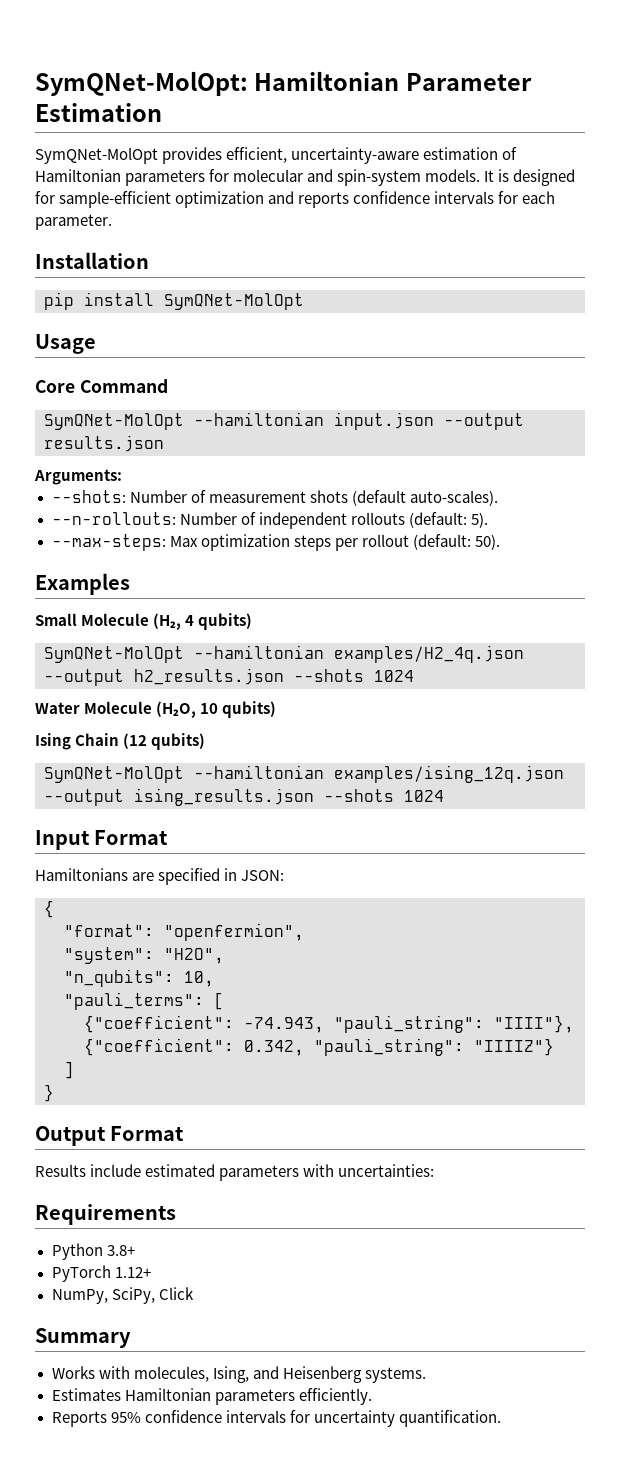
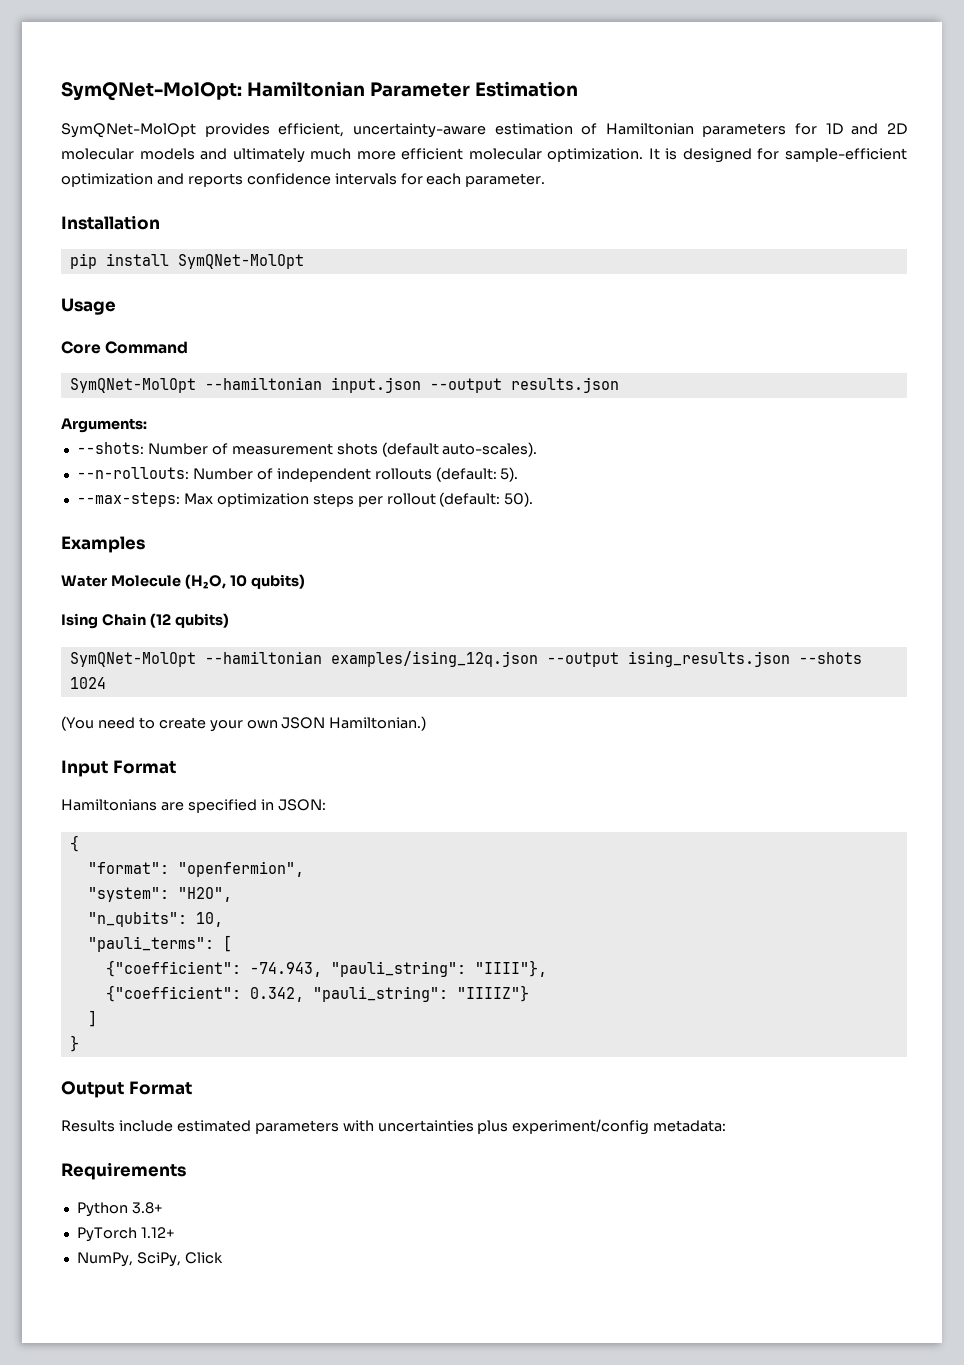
- SymQNet-MolOpt provides efficient, uncertainty-aware estimation of Hamiltonian parameters for molecular and spin-system models.
+ SymQNet-MolOpt provides efficient, uncertainty-aware estimation of Hamiltonian parameters for 1D and 2D molecular models and ultimately much more efficient molecular optimization.
- Small Molecule (H₂, 4 qubits)
- SymQNet-MolOpt --hamiltonian examples/H2_4q.json --output h2_results.json --shots 1024
+ (You need to create your own JSON Hamiltonian.)
- Results include estimated parameters with uncertainties:
+ Results include estimated parameters with uncertainties plus experiment/config metadata:
- Summary
- Works with molecules, Ising, and Heisenberg systems.
- Estimates Hamiltonian parameters efficiently.
- Reports 95% confidence intervals for uncertainty quantification.

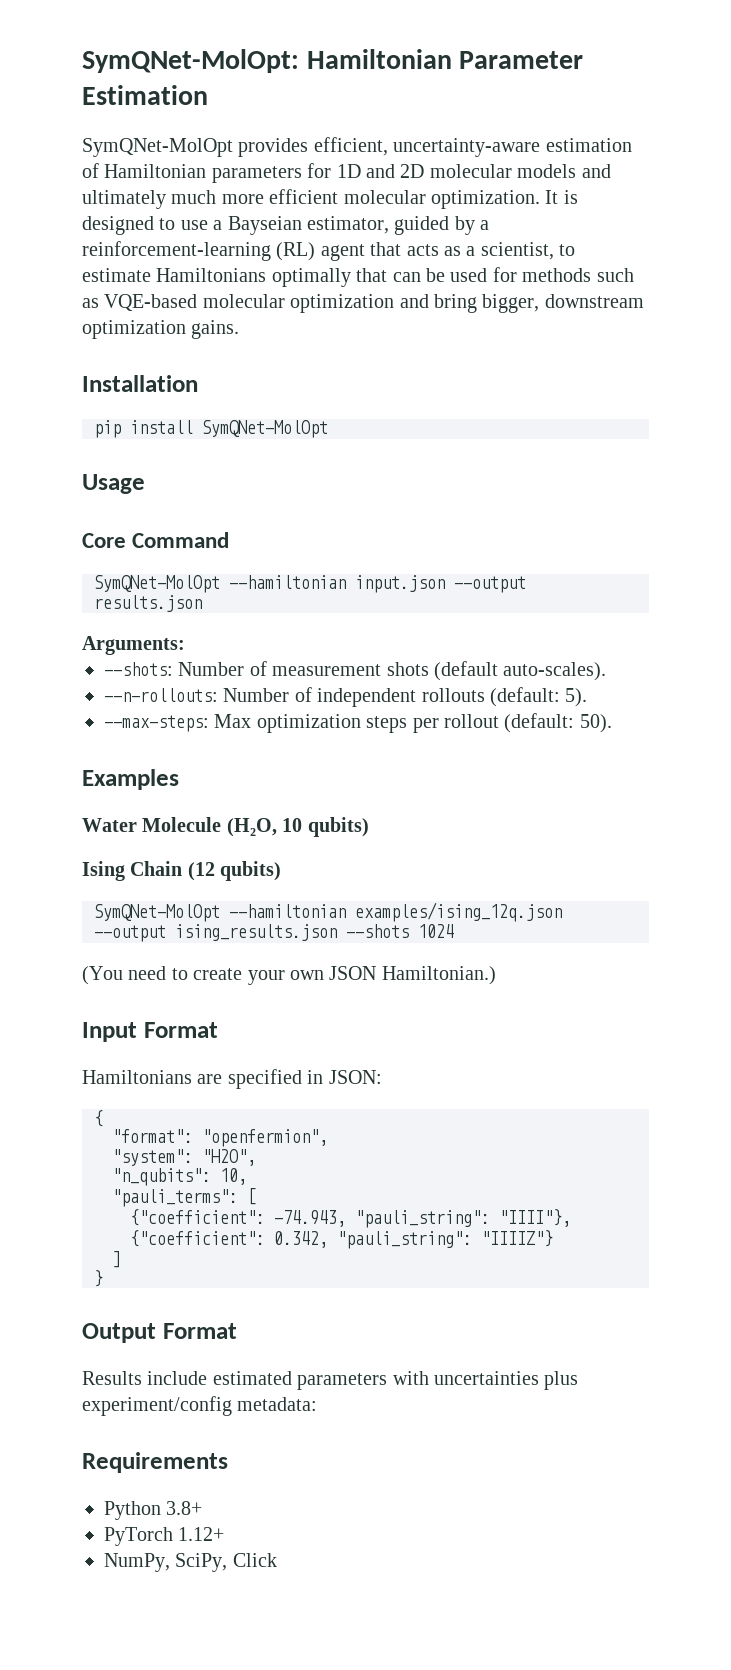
- It is designed for sample-efficient optimization and reports confidence intervals for each parameter.
+ It is designed to use a Bayseian estimator, guided by a reinforcement-learning (RL) agent that acts as a scientist, to estimate Hamiltonians optimally that can be used for methods such as VQE-based molecular optimization and bring bigger, downstream optimization gains.

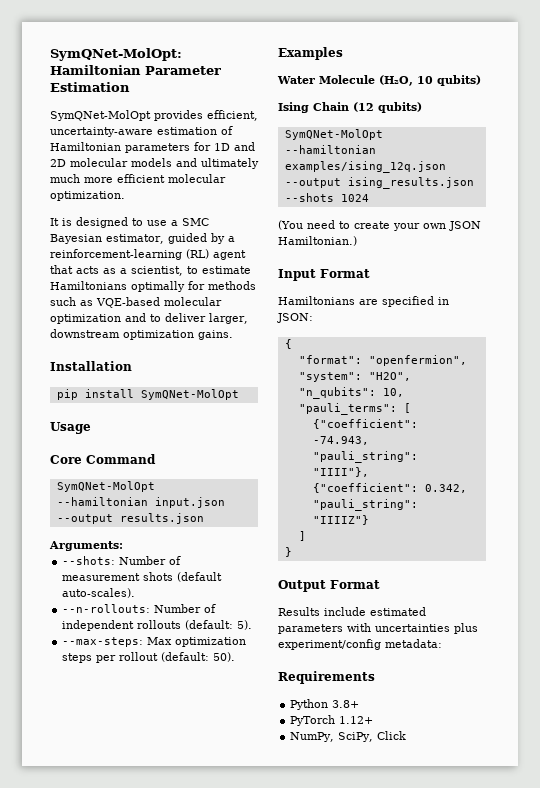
- SymQNet-MolOpt provides efficient, uncertainty-aware estimation of Hamiltonian parameters for 1D and 2D molecular models and ultimately much more efficient molecular optimization. It is designed to use a Bayseian estimator, guided by a reinforcement-learning (RL) agent that acts as a scientist, to estimate Hamiltonians optimally that can be used for methods such as VQE-based molecular optimization and bring bigger, downstream optimization gains.
+ SymQNet-MolOpt provides efficient, uncertainty-aware estimation of Hamiltonian parameters for 1D and 2D molecular models and ultimately much more efficient molecular optimization.
+ It is designed to use a SMC Bayesian estimator, guided by a reinforcement-learning (RL) agent that acts as a scientist, to estimate Hamiltonians optimally for methods such as VQE-based molecular optimization and to deliver larger, downstream optimization gains.

